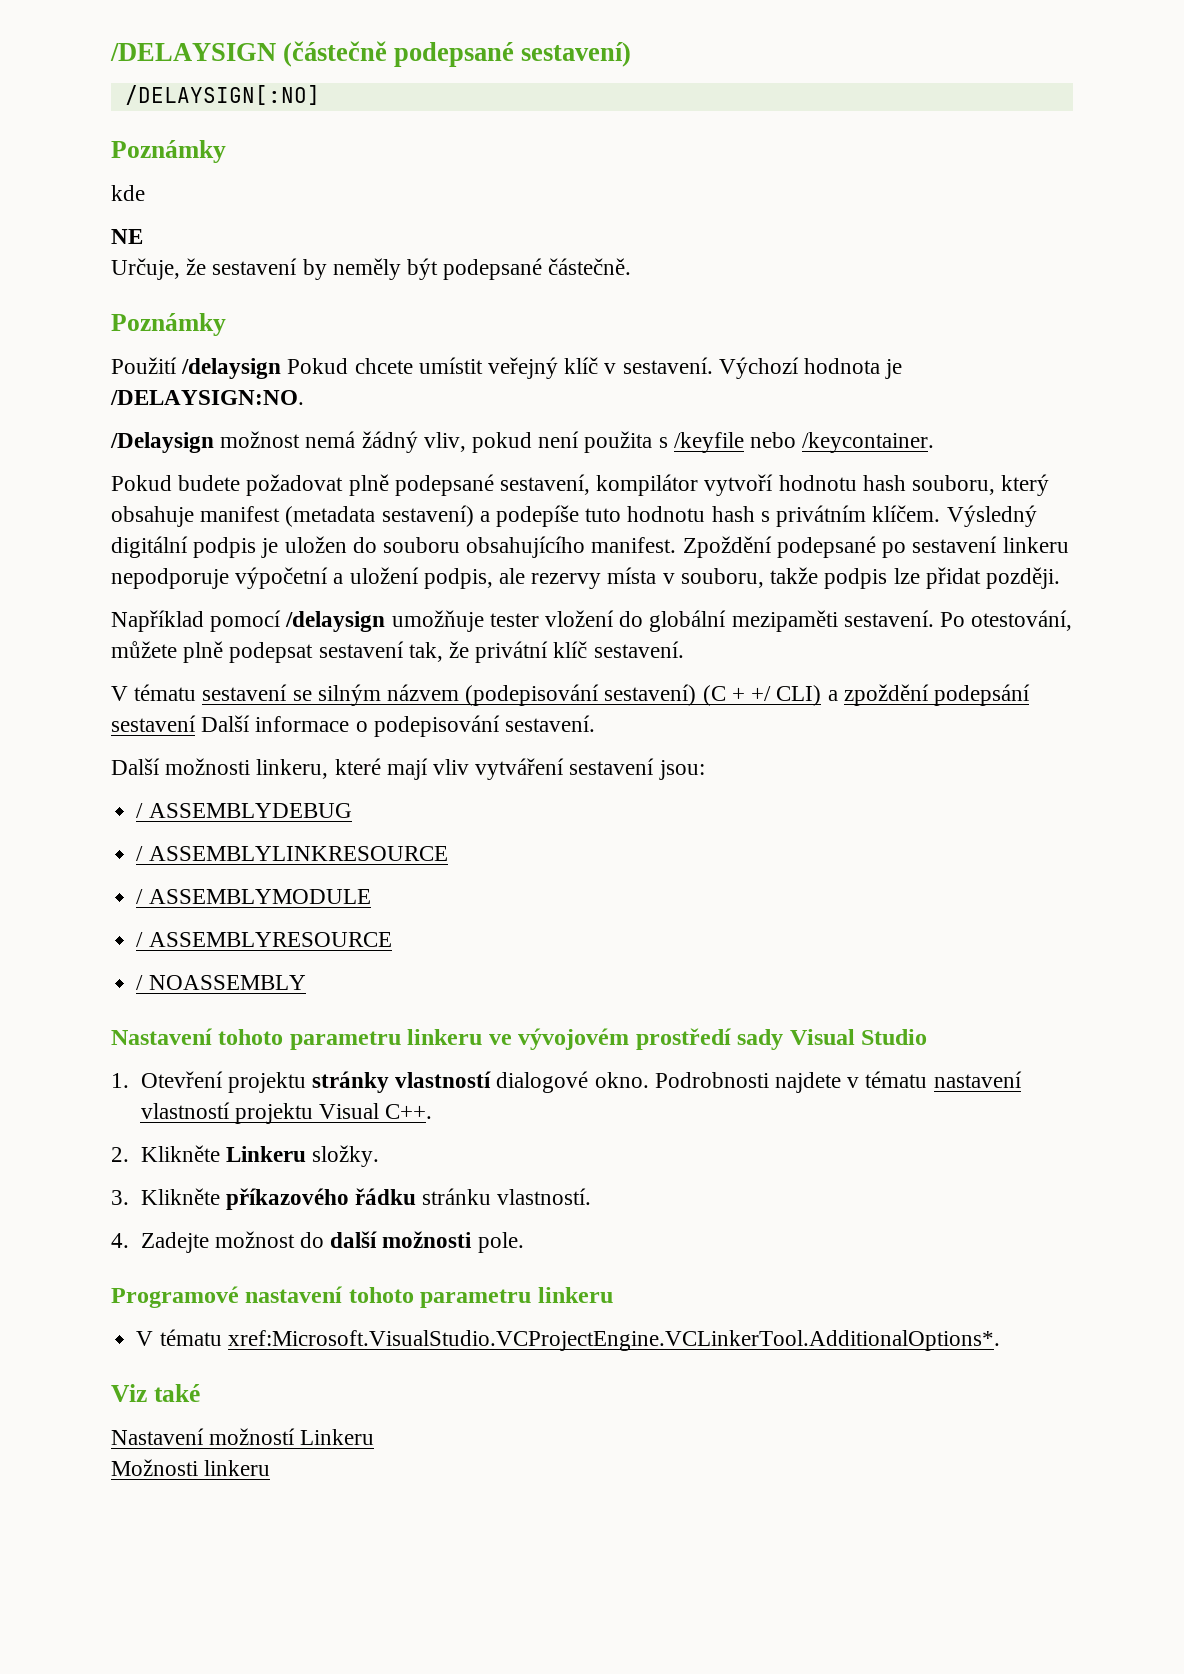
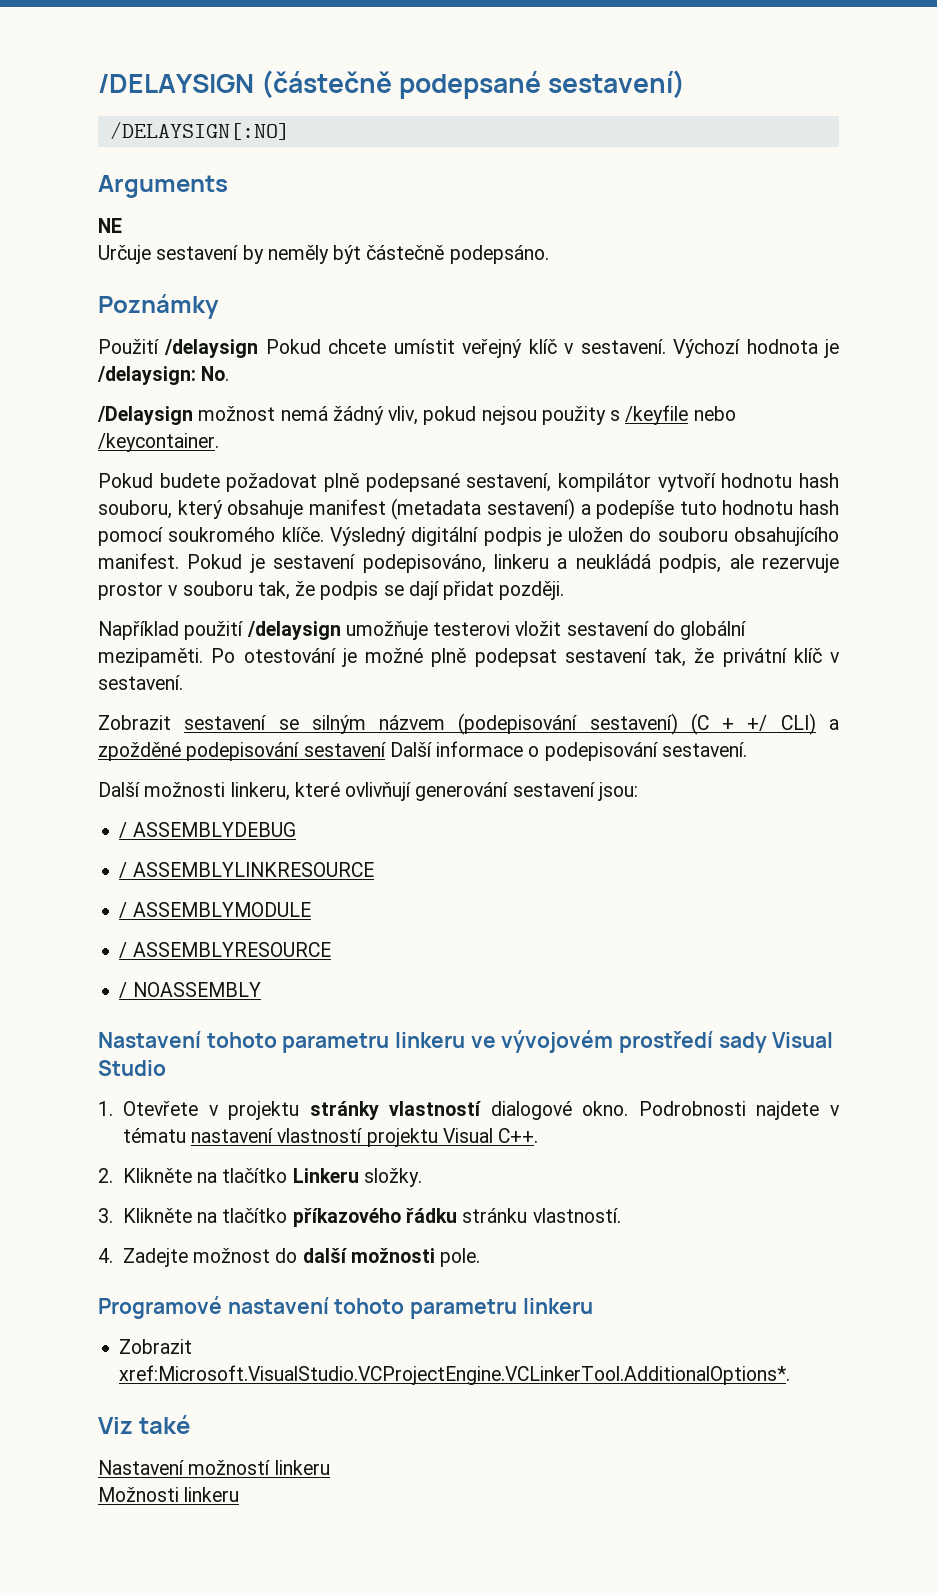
  /DELAYSIGN[:NO]
- Poznámky
- kde
+ Arguments
- Určuje, že sestavení by neměly být podepsané částečně.
+ Určuje sestavení by neměly být částečně podepsáno.
- Výchozí hodnota je /DELAYSIGN:NO.
+ Výchozí hodnota je /delaysign: No.
- /Delaysign možnost nemá žádný vliv, pokud není použita s /keyfile nebo /keycontainer.
+ /Delaysign možnost nemá žádný vliv, pokud nejsou použity s /keyfile nebo /keycontainer.
- Pokud budete požadovat plně podepsané sestavení, kompilátor vytvoří hodnotu hash souboru, který obsahuje manifest (metadata sestavení) a podepíše tuto hodnotu hash s privátním klíčem.
+ Pokud budete požadovat plně podepsané sestavení, kompilátor vytvoří hodnotu hash souboru, který obsahuje manifest (metadata sestavení) a podepíše tuto hodnotu hash pomocí soukromého klíče.
- Zpoždění podepsané po sestavení linkeru nepodporuje výpočetní a uložení podpis, ale rezervy místa v souboru, takže podpis lze přidat později.
+ Pokud je sestavení podepisováno, linkeru a neukládá podpis, ale rezervuje prostor v souboru tak, že podpis se dají přidat později.
- Například pomocí /delaysign umožňuje tester vložení do globální mezipaměti sestavení. Po otestování, můžete plně podepsat sestavení tak, že privátní klíč sestavení.
- V tématu sestavení se silným názvem (podepisování sestavení) (C + +/ CLI) a zpoždění podepsání sestavení Další informace o podepisování sestavení.
+ Například použití /delaysign umožňuje testerovi vložit sestavení do globální mezipaměti. Po otestování je možné plně podepsat sestavení tak, že privátní klíč v sestavení.
+ Zobrazit sestavení se silným názvem (podepisování sestavení) (C + +/ CLI) a zpožděné podepisování sestavení Další informace o podepisování sestavení.
- Další možnosti linkeru, které mají vliv vytváření sestavení jsou:
+ Další možnosti linkeru, které ovlivňují generování sestavení jsou:
- 1. Otevření projektu stránky vlastností dialogové okno.
+ 1. Otevřete v projektu stránky vlastností dialogové okno.
- 2. Klikněte Linkeru složky.
+ 2. Klikněte na tlačítko Linkeru složky.
- 3. Klikněte příkazového řádku stránku vlastností.
+ 3. Klikněte na tlačítko příkazového řádku stránku vlastností.
- V tématu xref:Microsoft.VisualStudio.VCProjectEngine.VCLinkerTool.AdditionalOptions*.
+ Zobrazit xref:Microsoft.VisualStudio.VCProjectEngine.VCLinkerTool.AdditionalOptions*.
- Nastavení možností Linkeru
+ Nastavení možností linkeru

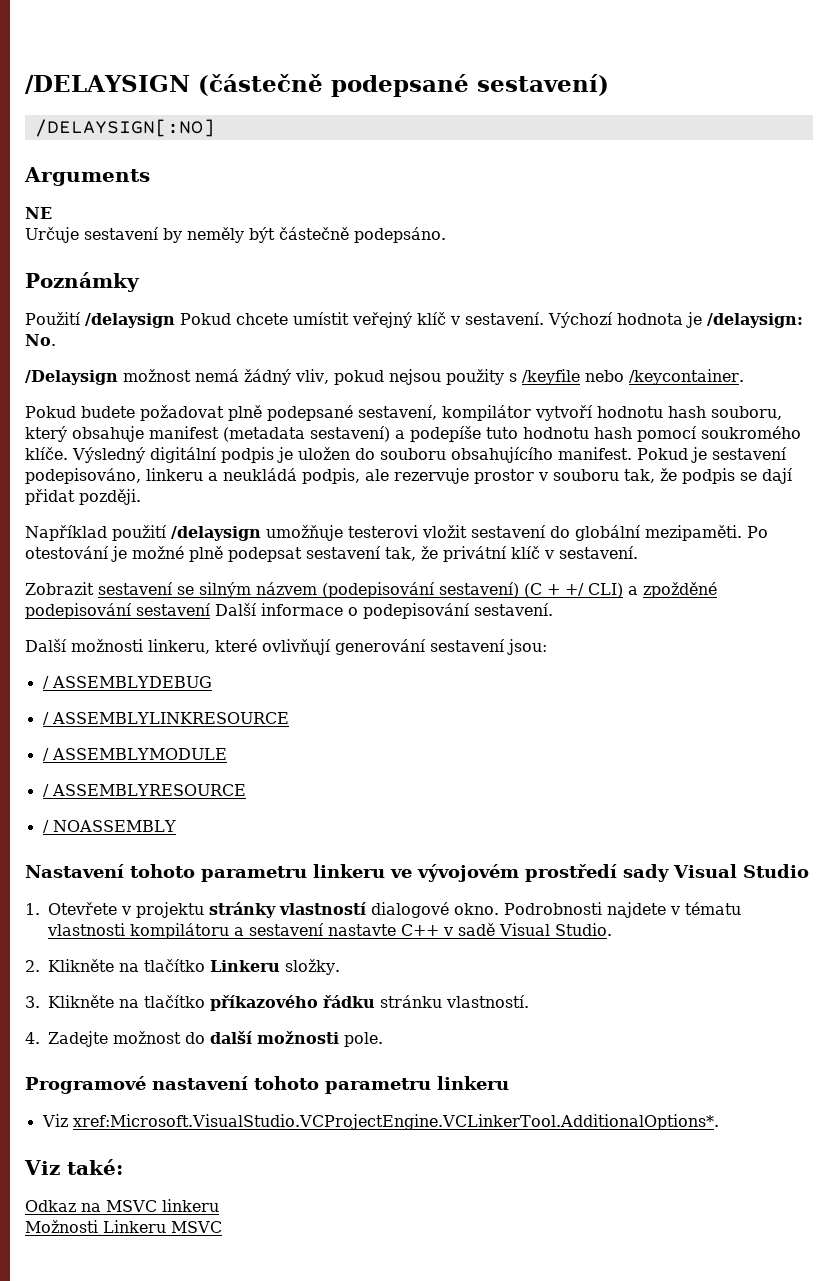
- Podrobnosti najdete v tématu nastavení vlastností projektu Visual C++.
+ Podrobnosti najdete v tématu vlastnosti kompilátoru a sestavení nastavte C++ v sadě Visual Studio.
- Zobrazit xref:Microsoft.VisualStudio.VCProjectEngine.VCLinkerTool.AdditionalOptions*.
+ Viz xref:Microsoft.VisualStudio.VCProjectEngine.VCLinkerTool.AdditionalOptions*.
- Viz také
- Nastavení možností linkeru
+ Viz také:
+ Odkaz na MSVC linkeru
- Možnosti linkeru
+ Možnosti Linkeru MSVC

